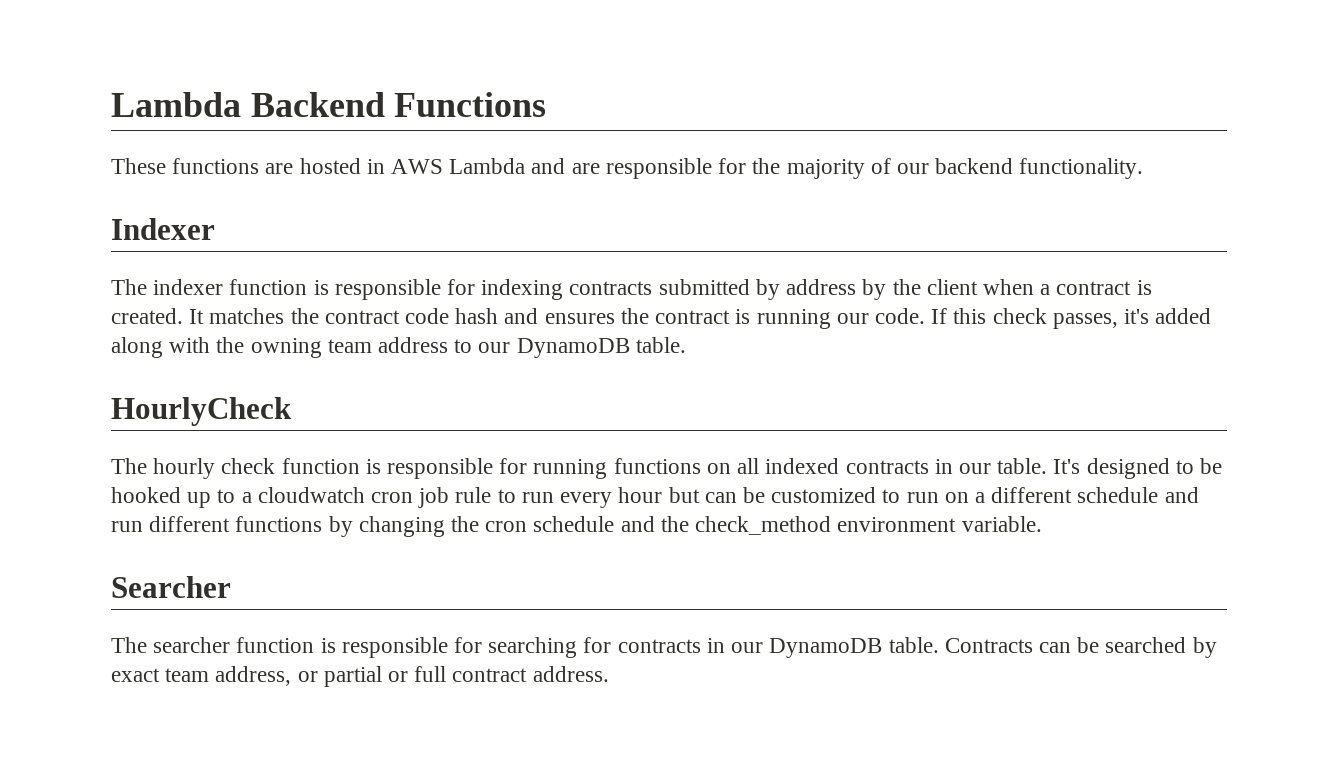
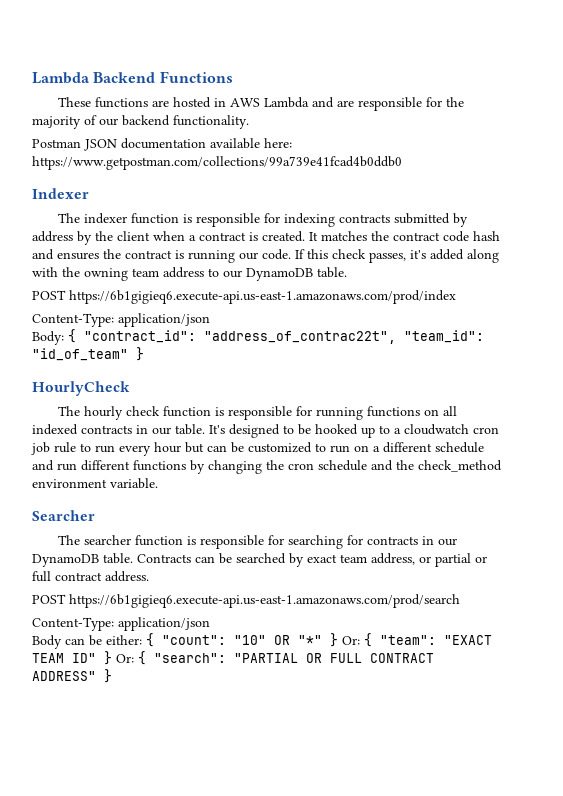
+ Postman JSON documentation available here: https://www.getpostman.com/collections/99a739e41fcad4b0ddb0
+ POST https://6b1gigieq6.execute-api.us-east-1.amazonaws.com/prod/index
+ Content-Type: application/json
+ Body: { "contract_id": "address_of_contrac22t", "team_id": "id_of_team" }
+ POST https://6b1gigieq6.execute-api.us-east-1.amazonaws.com/prod/search
+ Content-Type: application/json
+ Body can be either: { "count": "10" OR "*" } Or: { "team": "EXACT TEAM ID" } Or: { "search": "PARTIAL OR FULL CONTRACT ADDRESS" }

